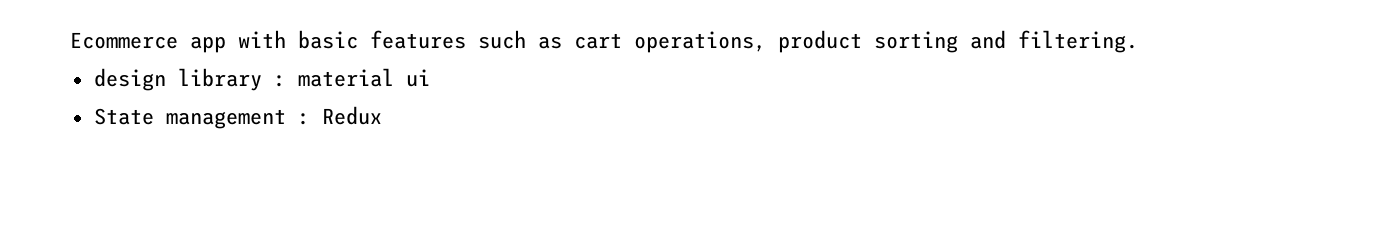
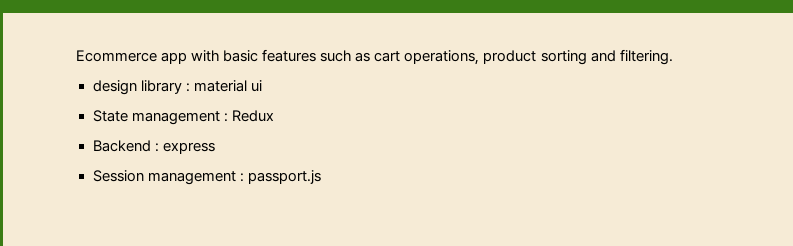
+ Backend : express
+ Session management : passport.js

